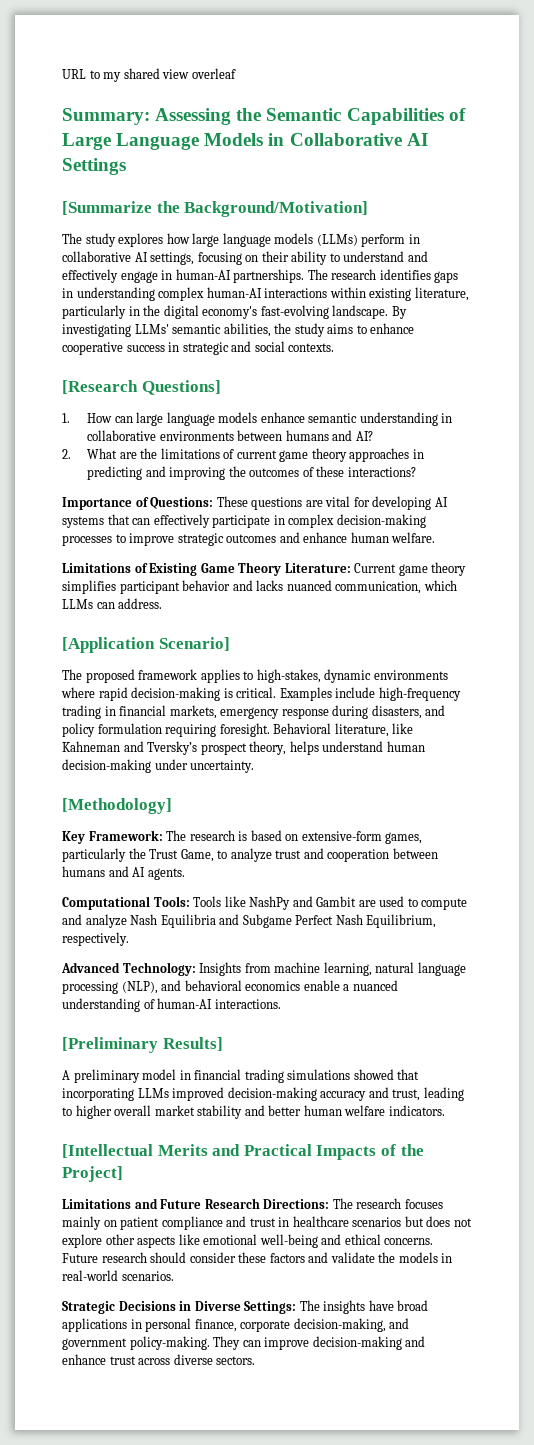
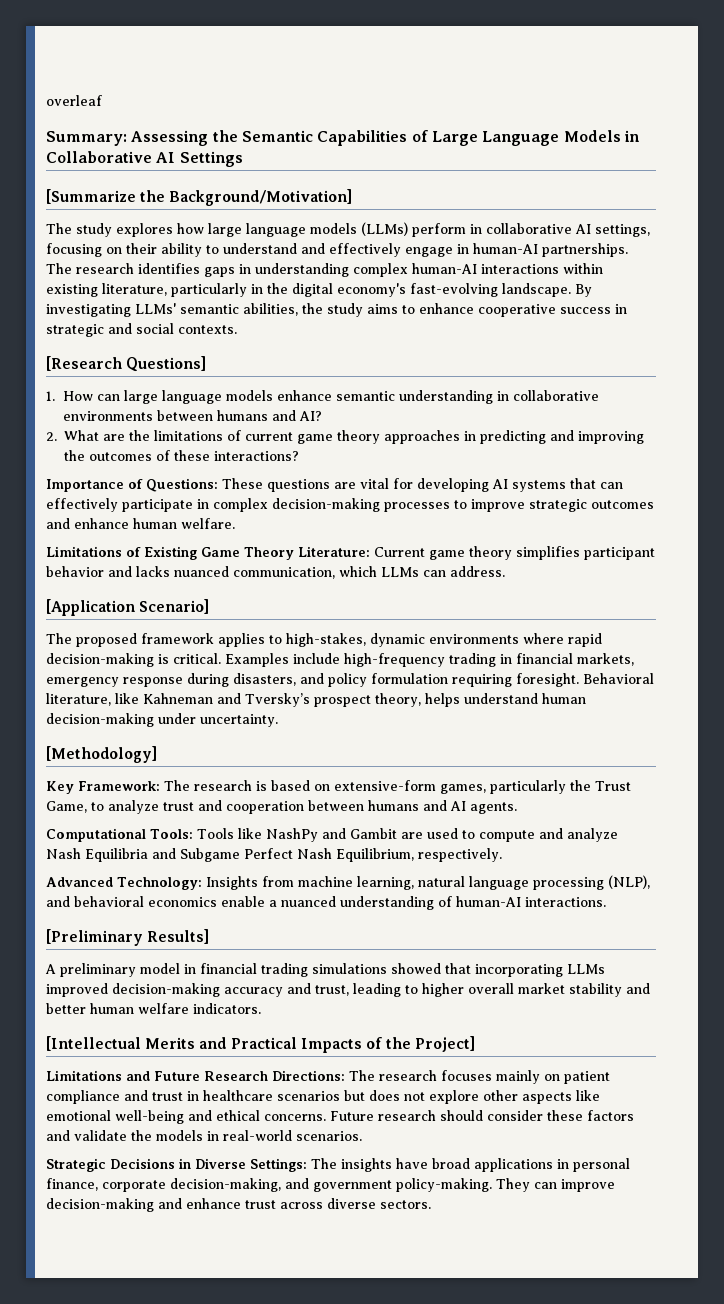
- URL to my shared view overleaf
+ overleaf

